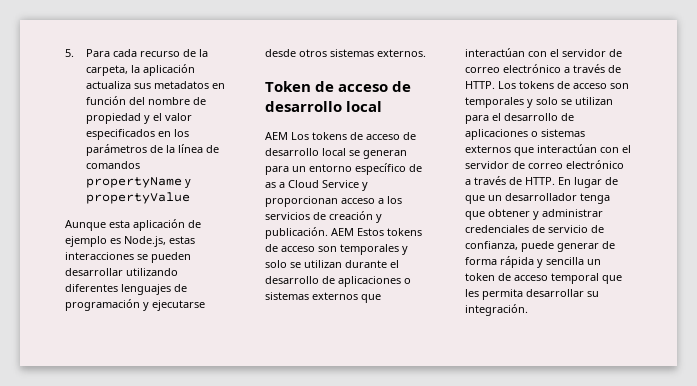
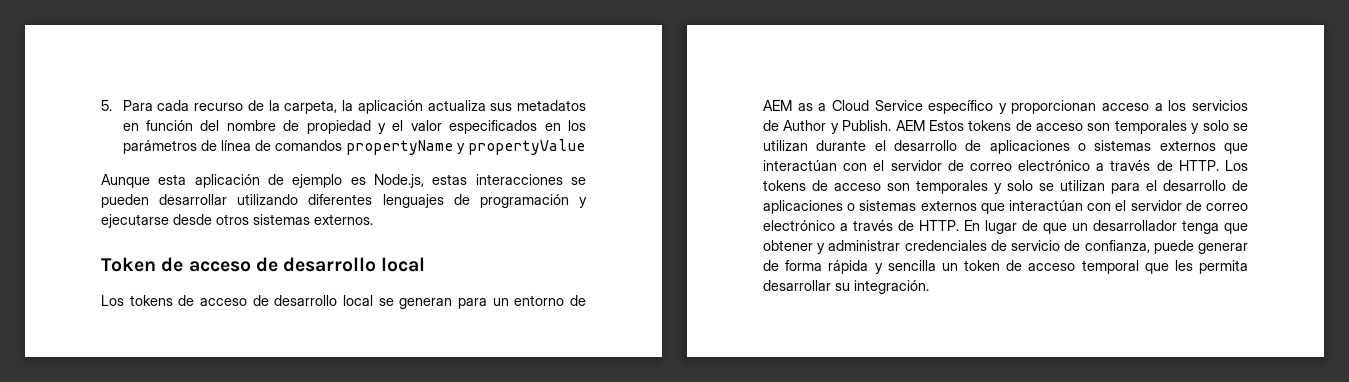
- 5. Para cada recurso de la carpeta, la aplicación actualiza sus metadatos en función del nombre de propiedad y el valor especificados en los parámetros de la línea de comandos propertyName y propertyValue
+ 5. Para cada recurso de la carpeta, la aplicación actualiza sus metadatos en función del nombre de propiedad y el valor especificados en los parámetros de línea de comandos propertyName y propertyValue
- AEM Los tokens de acceso de desarrollo local se generan para un entorno específico de as a Cloud Service y proporcionan acceso a los servicios de creación y publicación.
+ Los tokens de acceso de desarrollo local se generan para un entorno de AEM as a Cloud Service específico y proporcionan acceso a los servicios de Author y Publish.

